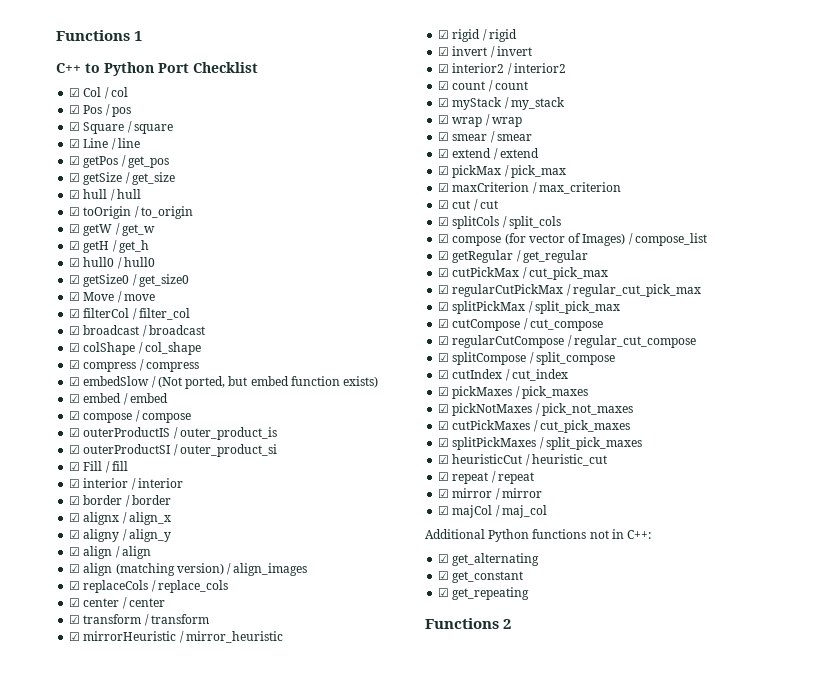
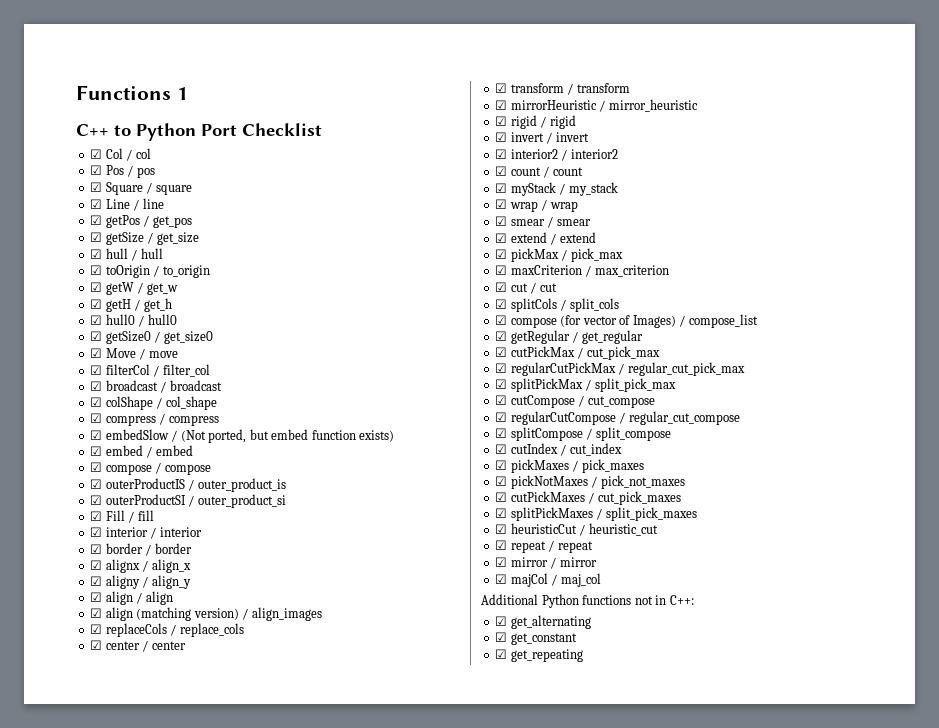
- Functions 2

